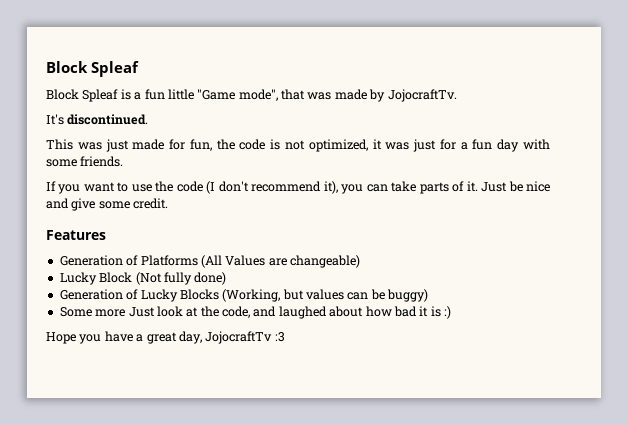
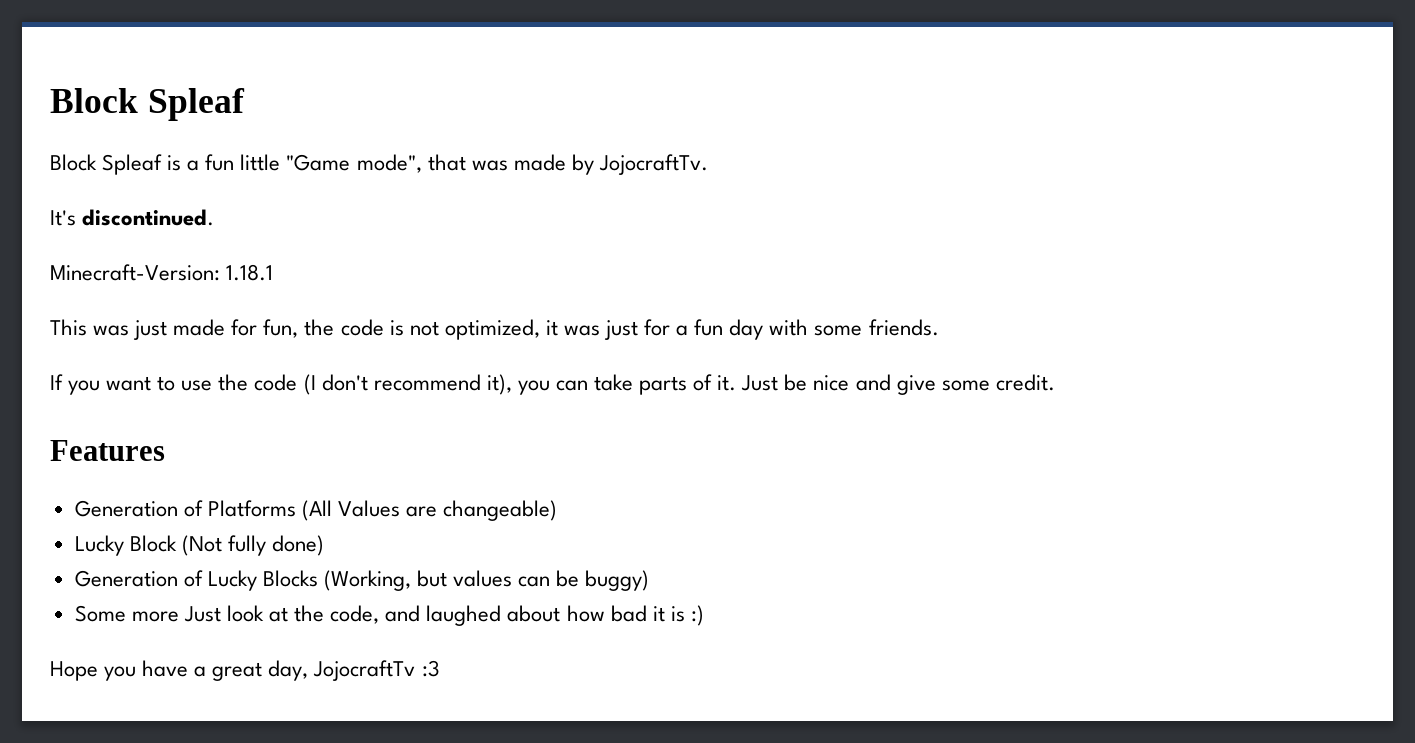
+ Minecraft-Version: 1.18.1

